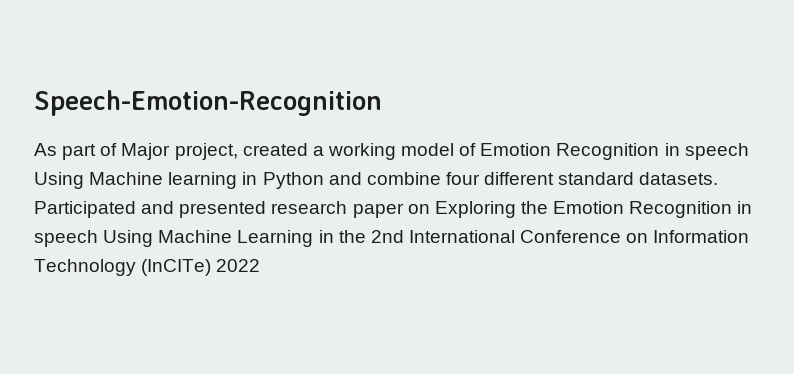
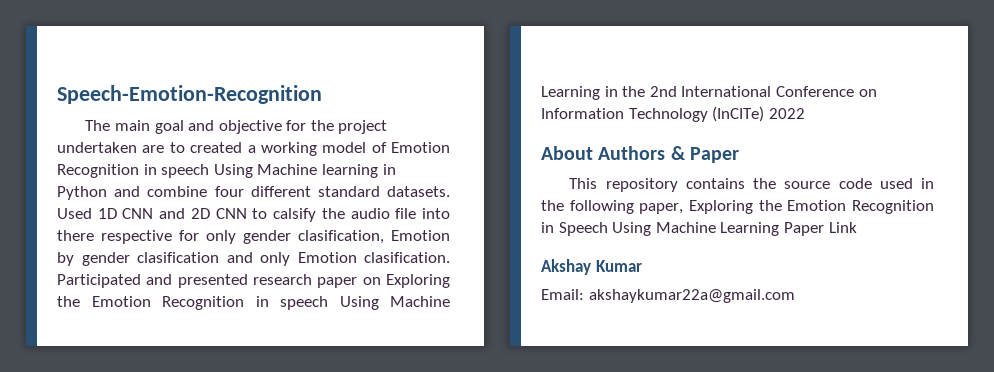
- As part of Major project, created a working model of Emotion Recognition in speech Using Machine learning in Python and combine four different standard datasets.
+ The main goal and objective for the project undertaken are to created a working model of Emotion Recognition in speech Using Machine learning in Python and combine four different standard datasets.
+ Used 1D CNN and 2D CNN to calsify the audio file into there respective for only gender clasification, Emotion by gender clasification and only Emotion clasification.
+ About Authors & Paper
+ This repository contains the source code used in the following paper, Exploring the Emotion Recognition in Speech Using Machine Learning Paper Link
+ Akshay Kumar
+ Email: akshaykumar22a@gmail.com

